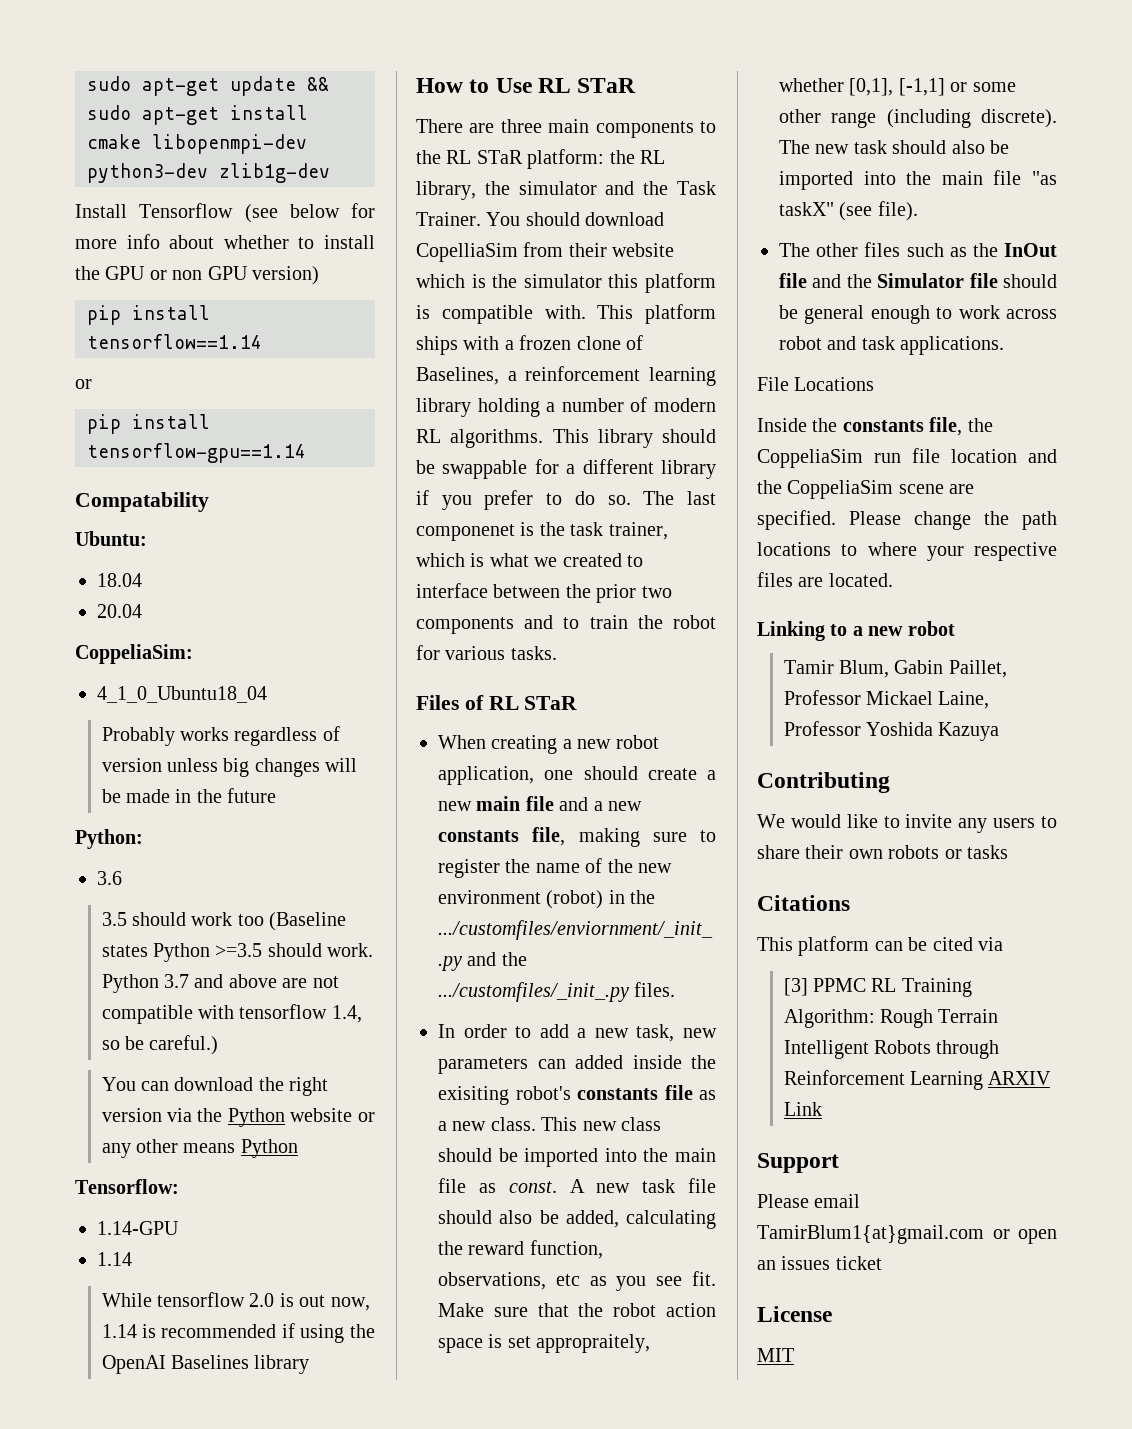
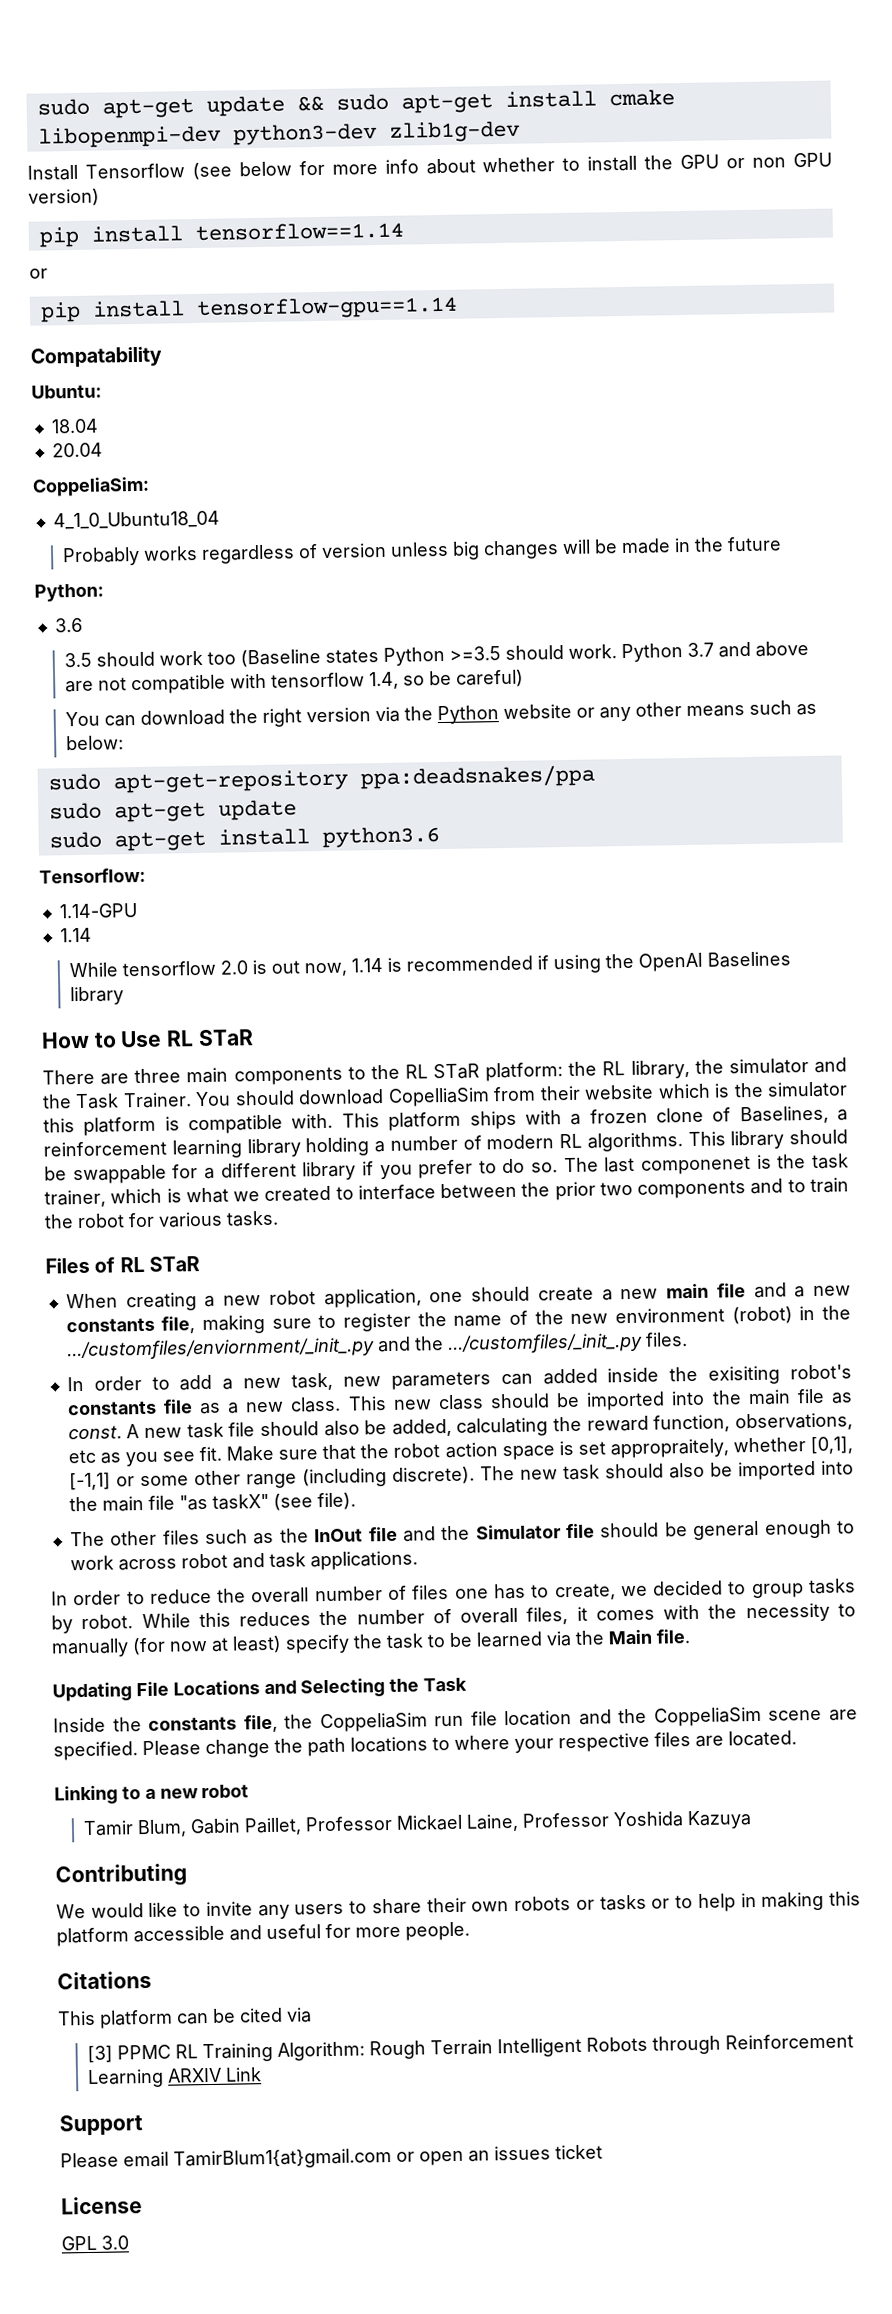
- Python 3.7 and above are not compatible with tensorflow 1.4, so be careful.)
+ Python 3.7 and above are not compatible with tensorflow 1.4, so be careful)
- You can download the right version via the Python website or any other means Python
+ You can download the right version via the Python website or any other means such as below:
+ sudo apt-get-repository ppa:deadsnakes/ppa
+ sudo apt-get update
+ sudo apt-get install python3.6
- File Locations
+ In order to reduce the overall number of files one has to create, we decided to group tasks by robot. While this reduces the number of overall files, it comes with the necessity to manually (for now at least) specify the task to be learned via the Main file.
+ Updating File Locations and Selecting the Task
- We would like to invite any users to share their own robots or tasks
+ We would like to invite any users to share their own robots or tasks or to help in making this platform accessible and useful for more people.
- MIT
+ GPL 3.0

